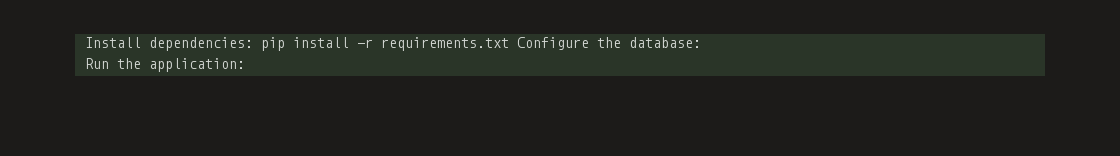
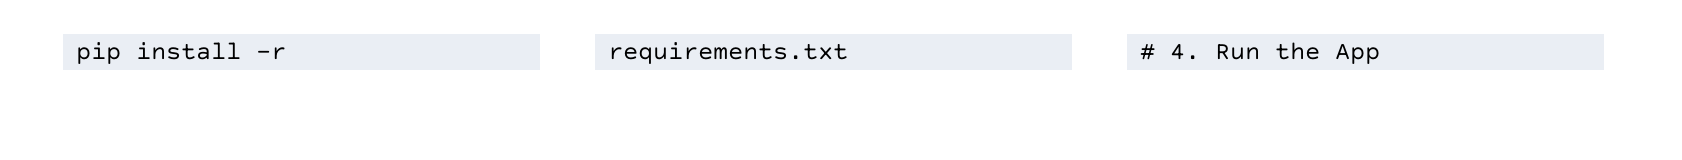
- Install dependencies: pip install -r requirements.txt Configure the database:
- Run the application:
+ pip install -r requirements.txt
+ # 4. Run the App

